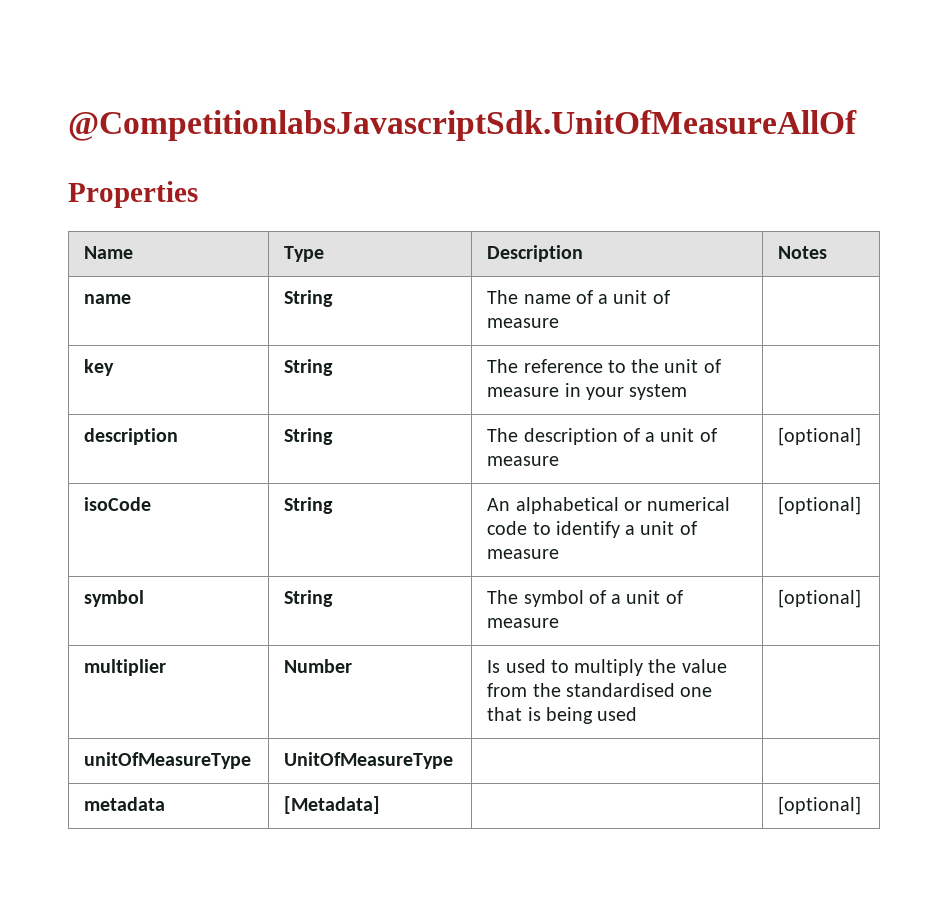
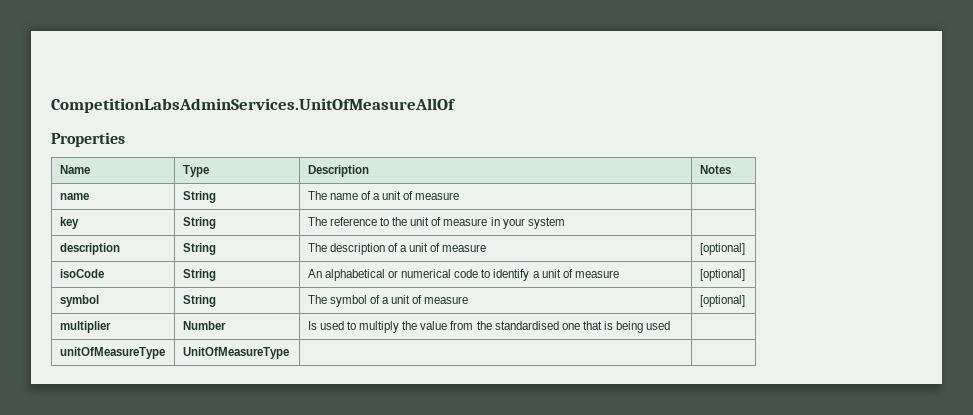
- @CompetitionlabsJavascriptSdk.UnitOfMeasureAllOf
+ CompetitionLabsAdminServices.UnitOfMeasureAllOf
- metadata | [Metadata] | | [optional]

